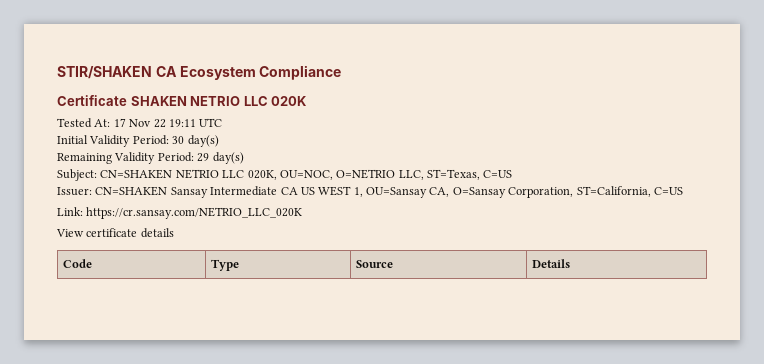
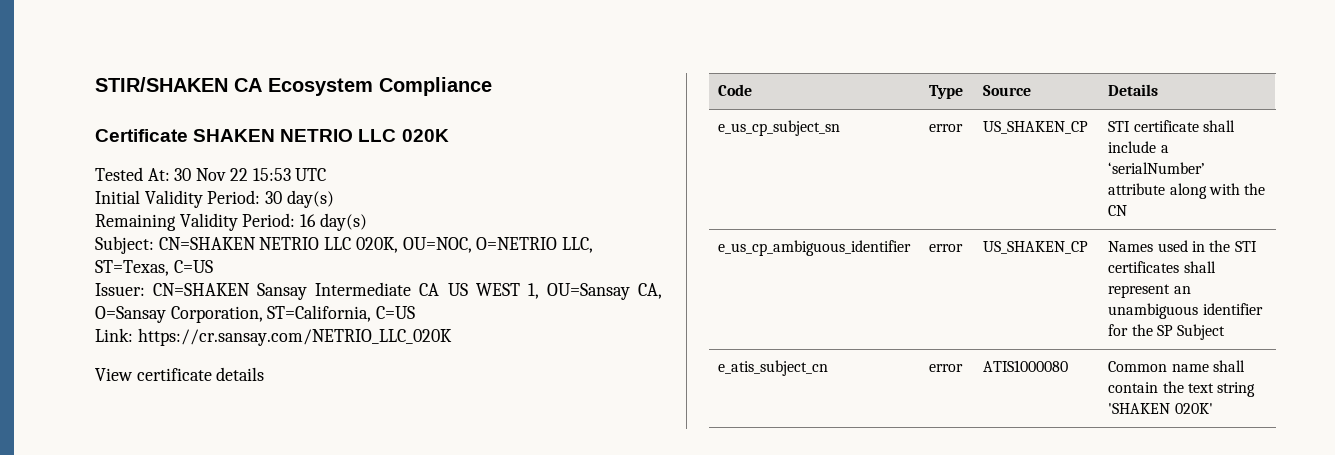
- Tested At: 17 Nov 22 19:11 UTC
+ Tested At: 30 Nov 22 15:53 UTC
- Remaining Validity Period: 29 day(s)
+ Remaining Validity Period: 16 day(s)
+ e_us_cp_subject_sn | error | US_SHAKEN_CP | STI certificate shall include a ‘serialNumber’ attribute along with the CN
+ e_us_cp_ambiguous_identifier | error | US_SHAKEN_CP | Names used in the STI certificates shall represent an unambiguous identifier for the SP Subject
+ e_atis_subject_cn | error | ATIS1000080 | Common name shall contain the text string 'SHAKEN 020K'

